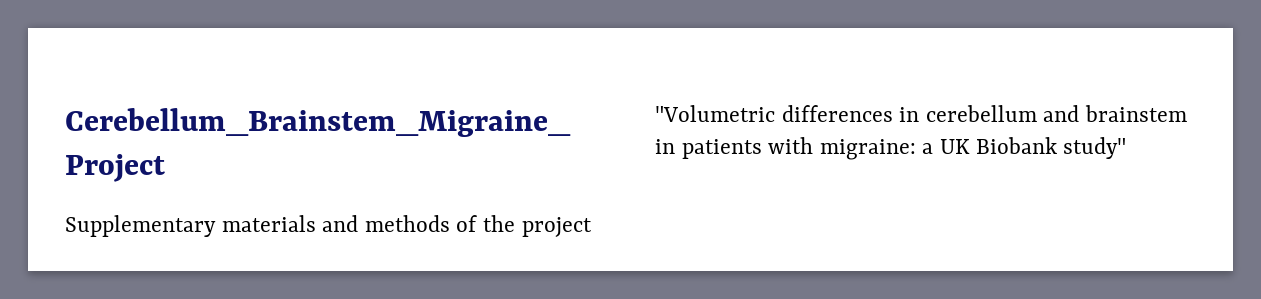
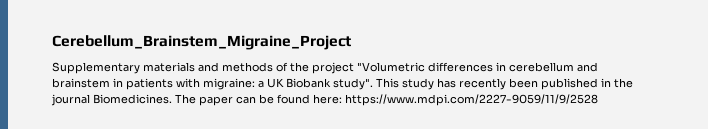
- Supplementary materials and methods of the project "Volumetric differences in cerebellum and brainstem in patients with migraine: a UK Biobank study"
+ Supplementary materials and methods of the project "Volumetric differences in cerebellum and brainstem in patients with migraine: a UK Biobank study". This study has recently been published in the journal Biomedicines. The paper can be found here: https://www.mdpi.com/2227-9059/11/9/2528

